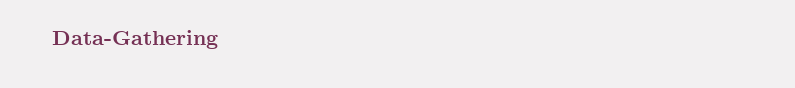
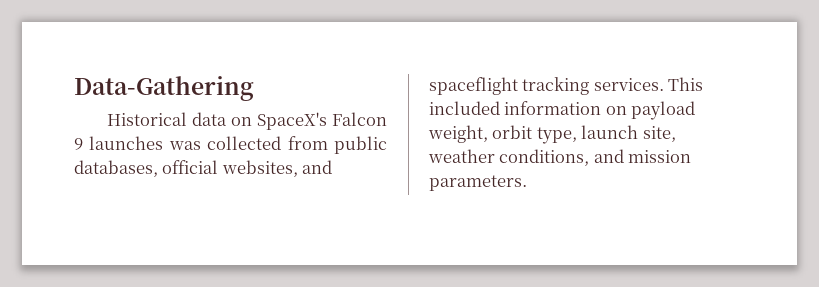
+ Historical data on SpaceX's Falcon 9 launches was collected from public databases, official websites, and spaceflight tracking services. This included information on payload weight, orbit type, launch site, weather conditions, and mission parameters.

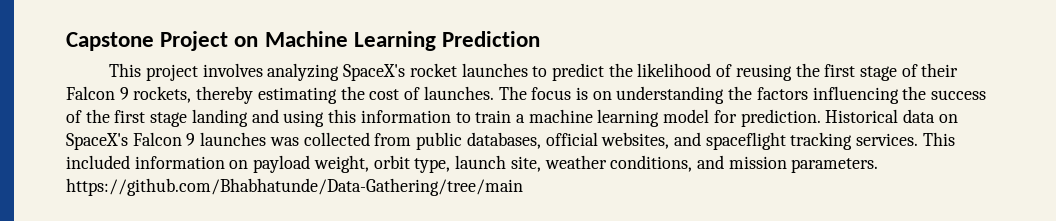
- Data-Gathering
- Historical data on SpaceX's Falcon 9 launches was collected from public databases, official websites, and spaceflight tracking services.
+ Capstone Project on Machine Learning Prediction
+ This project involves analyzing SpaceX's rocket launches to predict the likelihood of reusing the first stage of their Falcon 9 rockets, thereby estimating the cost of launches. The focus is on understanding the factors influencing the success of the first stage landing and using this information to train a machine learning model for prediction. Historical data on SpaceX's Falcon 9 launches was collected from public databases, official websites, and spaceflight tracking services.
- This included information on payload weight, orbit type, launch site, weather conditions, and mission parameters.
+ This included information on payload weight, orbit type, launch site, weather conditions, and mission parameters. https://github.com/Bhabhatunde/Data-Gathering/tree/main

